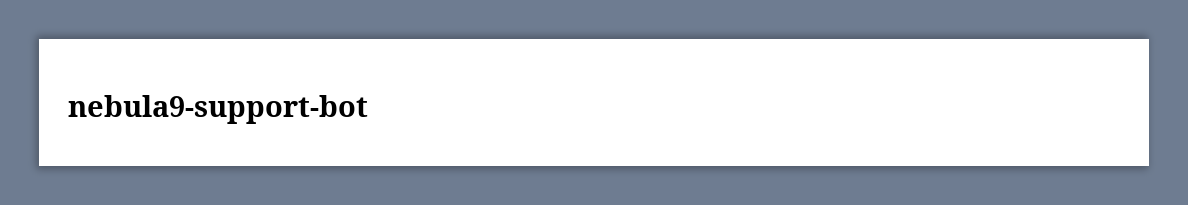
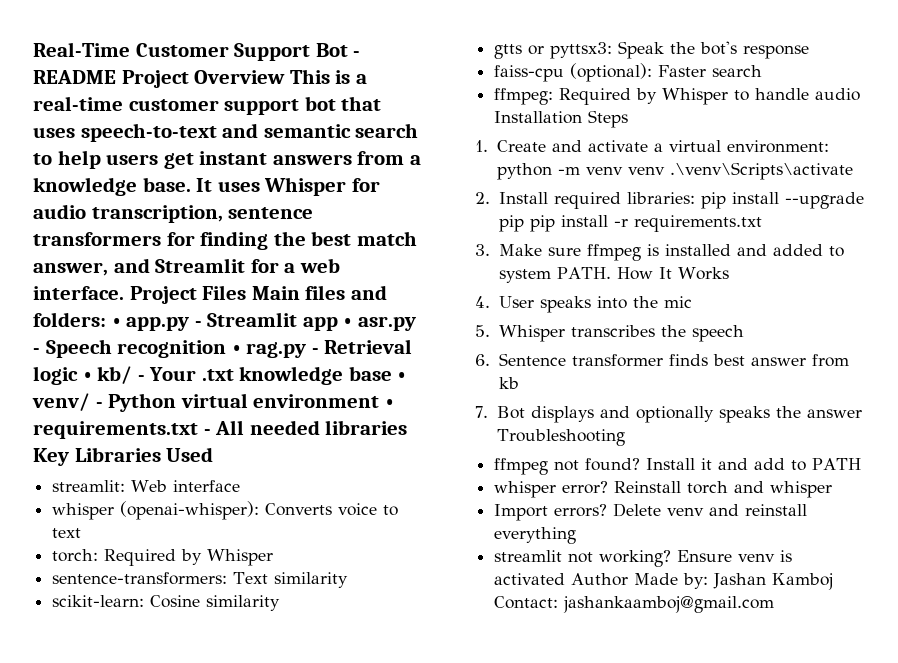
- nebula9-support-bot
+ Real-Time Customer Support Bot - README Project Overview This is a real-time customer support bot that uses speech-to-text and semantic search to help users get instant answers from a knowledge base. It uses Whisper for audio transcription, sentence transformers for finding the best match answer, and Streamlit for a web interface. Project Files Main files and folders: • app.py - Streamlit app • asr.py - Speech recognition • rag.py - Retrieval logic • kb/ - Your .txt knowledge base • venv/ - Python virtual environment • requirements.txt - All needed libraries Key Libraries Used
+ streamlit: Web interface
+ whisper (openai-whisper): Converts voice to text
+ torch: Required by Whisper
+ sentence-transformers: Text similarity
+ scikit-learn: Cosine similarity
+ gtts or pyttsx3: Speak the bot's response
+ faiss-cpu (optional): Faster search
+ ffmpeg: Required by Whisper to handle audio Installation Steps
+ 1. Create and activate a virtual environment: python -m venv venv .\venv\Scripts\activate
+ 2. Install required libraries: pip install --upgrade pip pip install -r requirements.txt
+ 3. Make sure ffmpeg is installed and added to system PATH. How It Works
+ 4. User speaks into the mic
+ 5. Whisper transcribes the speech
+ 6. Sentence transformer finds best answer from kb
+ 7. Bot displays and optionally speaks the answer Troubleshooting
+ ffmpeg not found? Install it and add to PATH
+ whisper error? Reinstall torch and whisper
+ Import errors? Delete venv and reinstall everything
+ streamlit not working? Ensure venv is activated Author Made by: Jashan Kamboj Contact: jashankaamboj@gmail.com

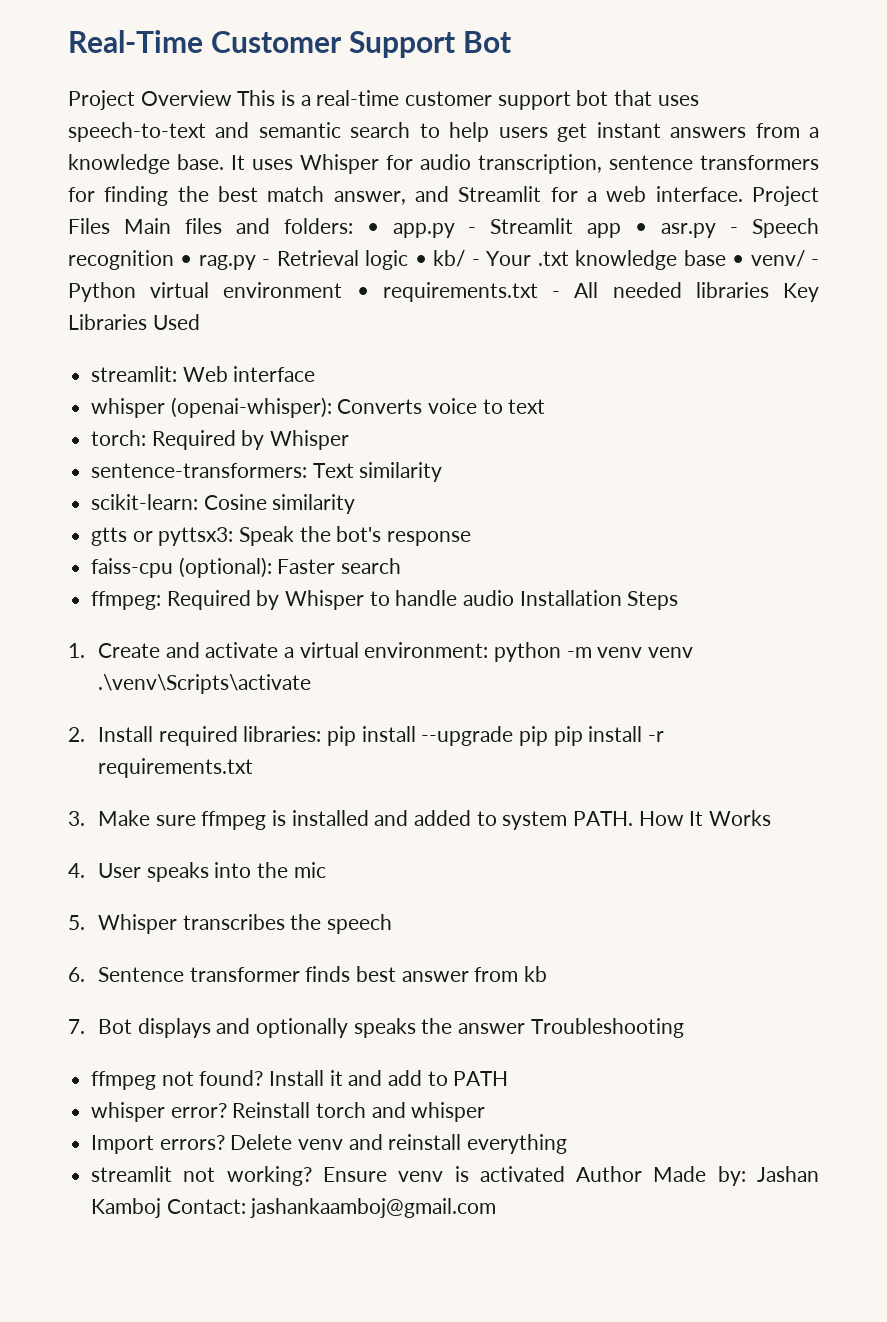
- Real-Time Customer Support Bot - README Project Overview This is a real-time customer support bot that uses speech-to-text and semantic search to help users get instant answers from a knowledge base.
+ Real-Time Customer Support Bot
+ Project Overview This is a real-time customer support bot that uses speech-to-text and semantic search to help users get instant answers from a knowledge base.

